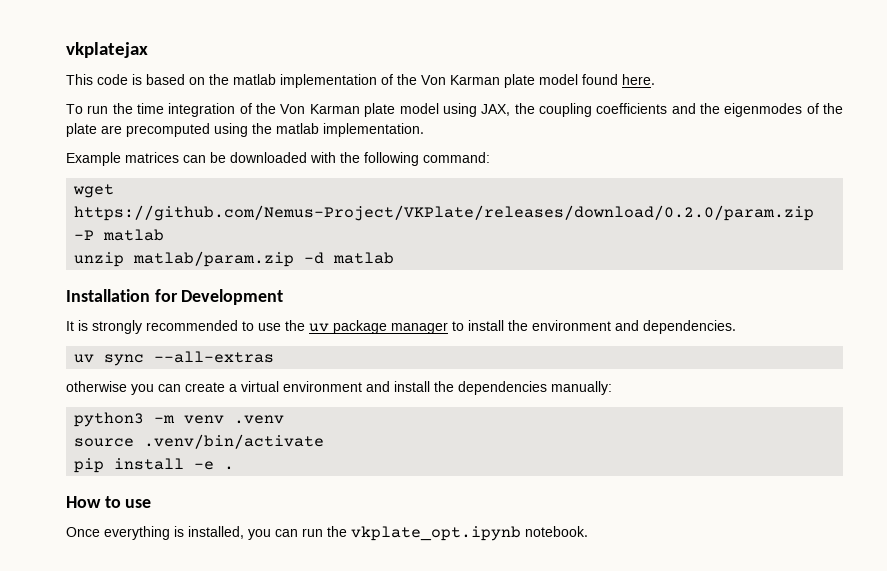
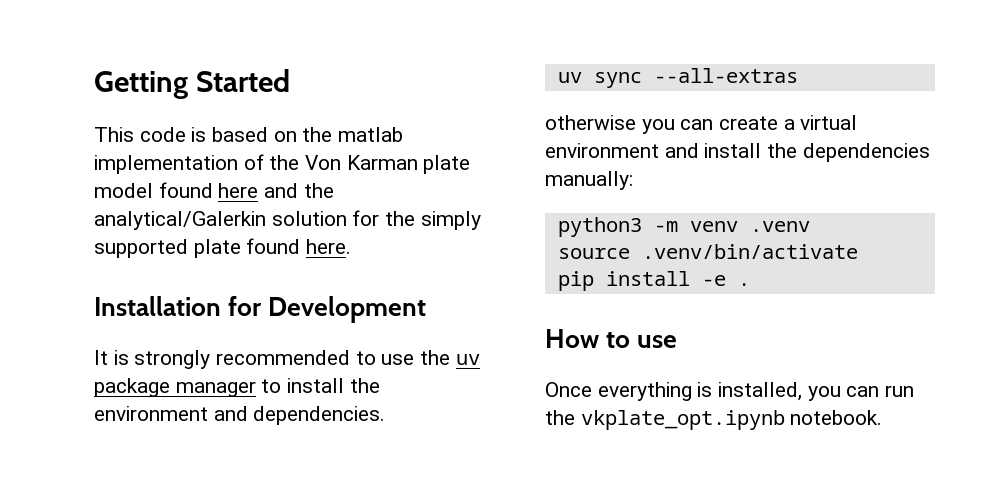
- vkplatejax
+ Getting Started
- This code is based on the matlab implementation of the Von Karman plate model found here.
- To run the time integration of the Von Karman plate model using JAX, the coupling coefficients and the eigenmodes of the plate are precomputed using the matlab implementation.
- Example matrices can be downloaded with the following command:
- wget https://github.com/Nemus-Project/VKPlate/releases/download/0.2.0/param.zip -P matlab
- unzip matlab/param.zip -d matlab
+ This code is based on the matlab implementation of the Von Karman plate model found here and the analytical/Galerkin solution for the simply supported plate found here.

